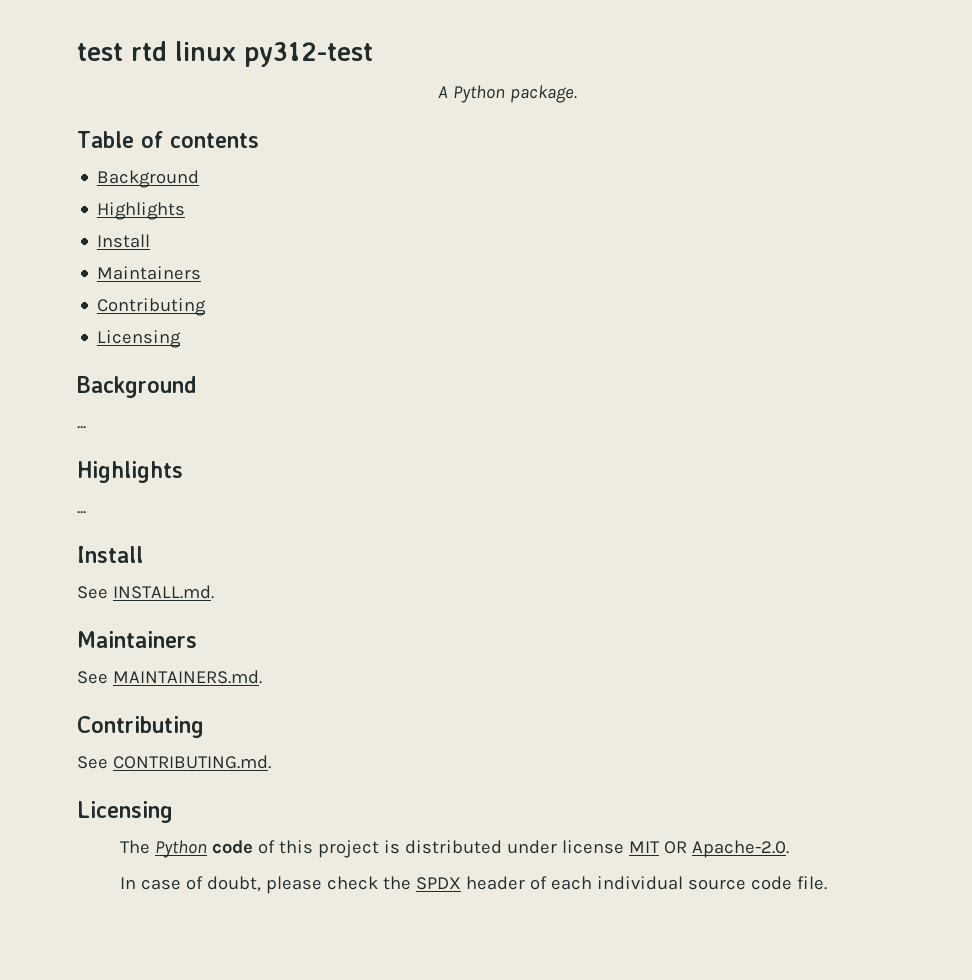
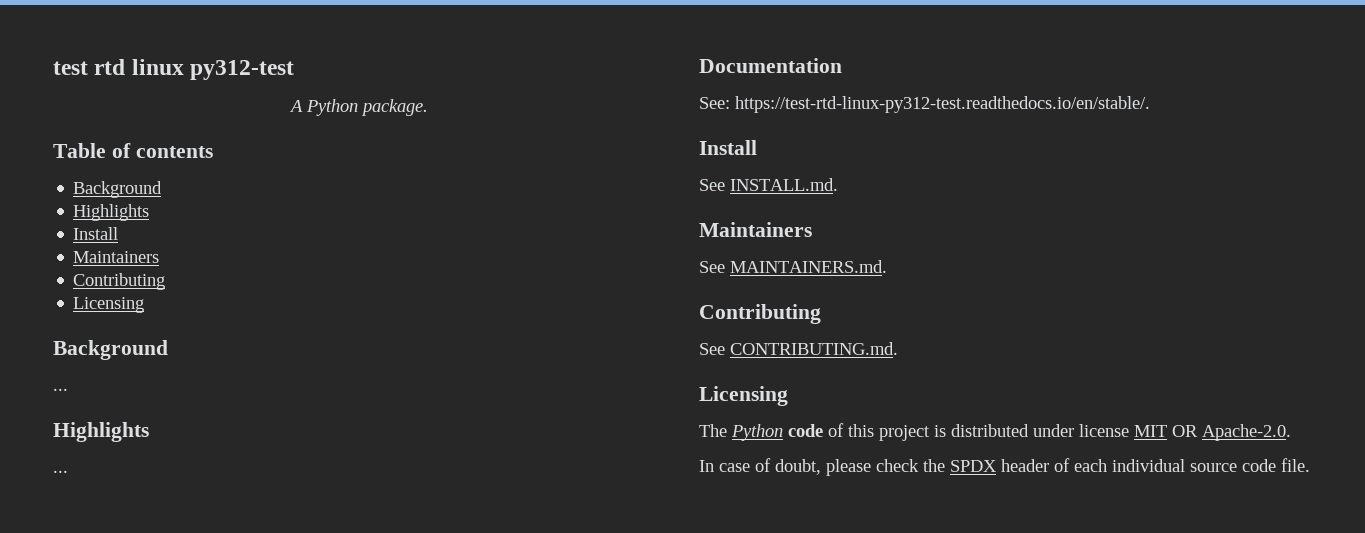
+ Documentation
+ See: https://test-rtd-linux-py312-test.readthedocs.io/en/stable/.

